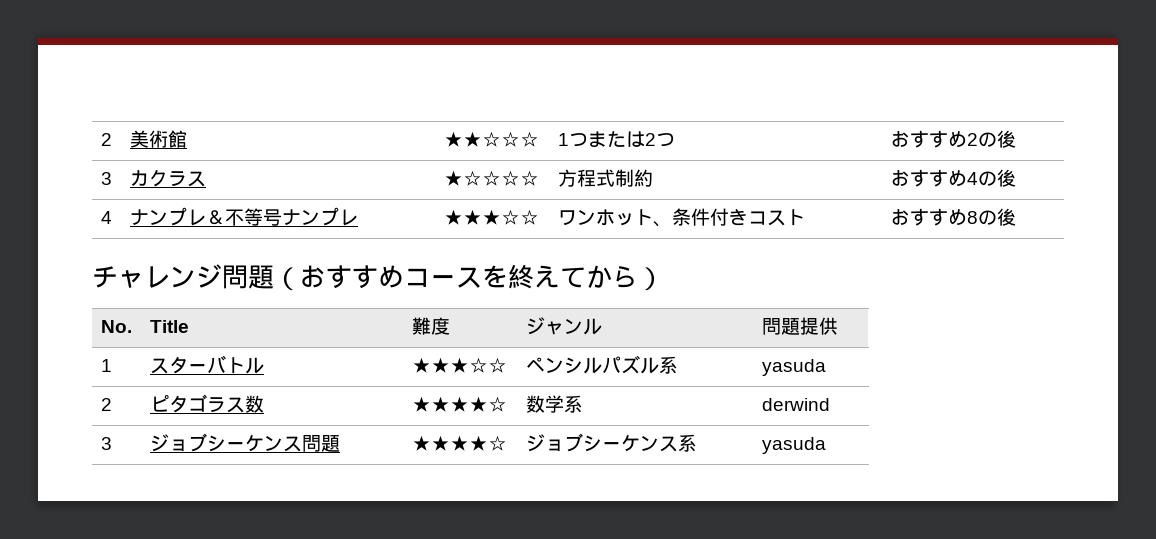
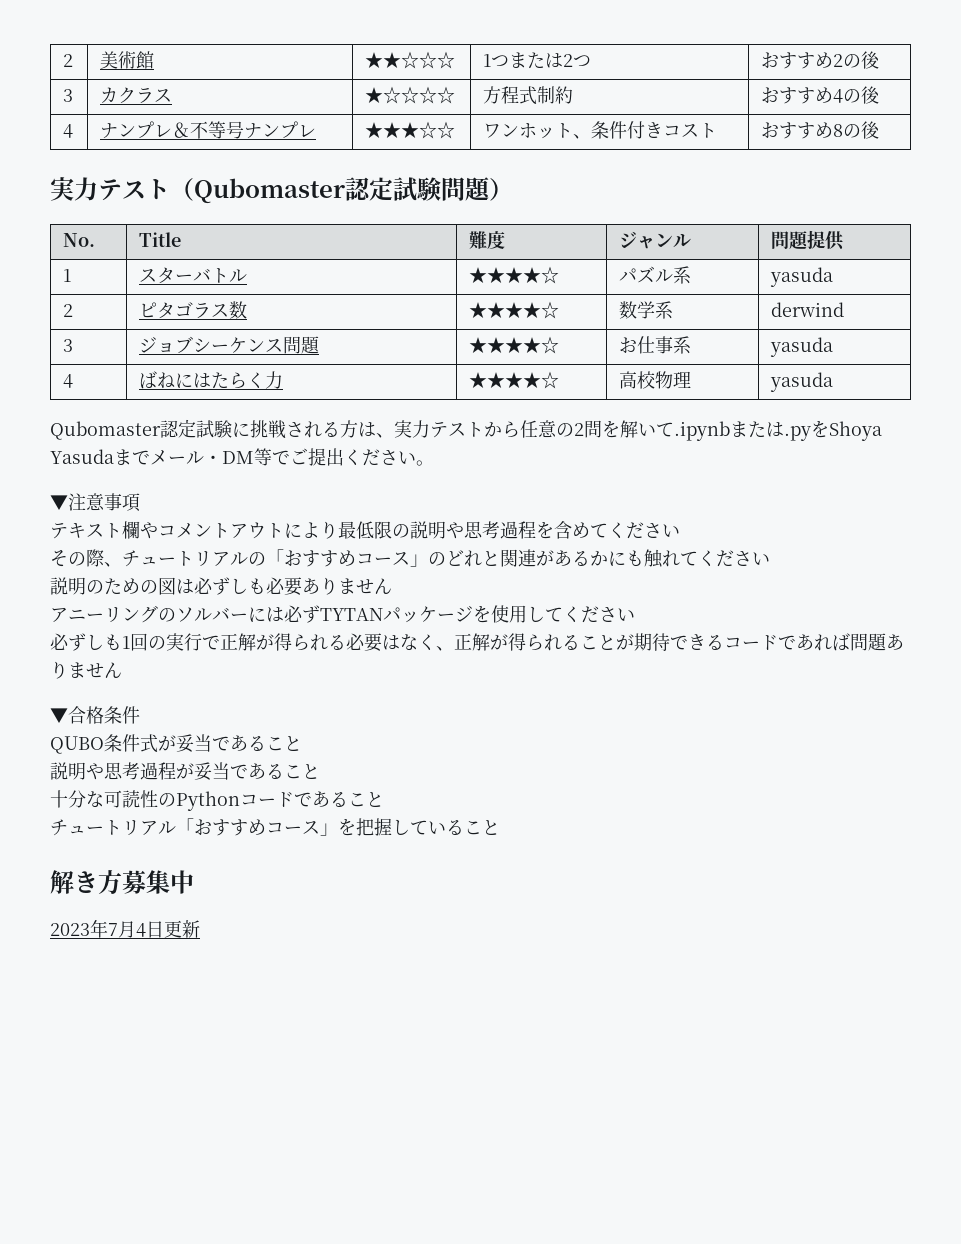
- チャレンジ問題（おすすめコースを終えてから）
+ 実力テスト（Qubomaster認定試験問題）
- 1 | スターバトル | ★★★☆☆ | ペンシルパズル系 | yasuda
+ 1 | スターバトル | ★★★★☆ | パズル系 | yasuda
- 3 | ジョブシーケンス問題 | ★★★★☆ | ジョブシーケンス系 | yasuda
+ 3 | ジョブシーケンス問題 | ★★★★☆ | お仕事系 | yasuda
+ 4 | ばねにはたらく力 | ★★★★☆ | 高校物理 | yasuda
+ Qubomaster認定試験に挑戦される方は、実力テストから任意の2問を解いて.ipynbまたは.pyをShoya Yasudaまでメール・DM等でご提出ください。
+ ▼注意事項
+ テキスト欄やコメントアウトにより最低限の説明や思考過程を含めてください
+ その際、チュートリアルの「おすすめコース」のどれと関連があるかにも触れてください
+ 説明のための図は必ずしも必要ありません
+ アニーリングのソルバーには必ずTYTANパッケージを使用してください
+ 必ずしも1回の実行で正解が得られる必要はなく、正解が得られることが期待できるコードであれば問題ありません
+ ▼合格条件
+ QUBO条件式が妥当であること
+ 説明や思考過程が妥当であること
+ 十分な可読性のPythonコードであること
+ チュートリアル「おすすめコース」を把握していること
+ 解き方募集中
+ 2023年7月4日更新

